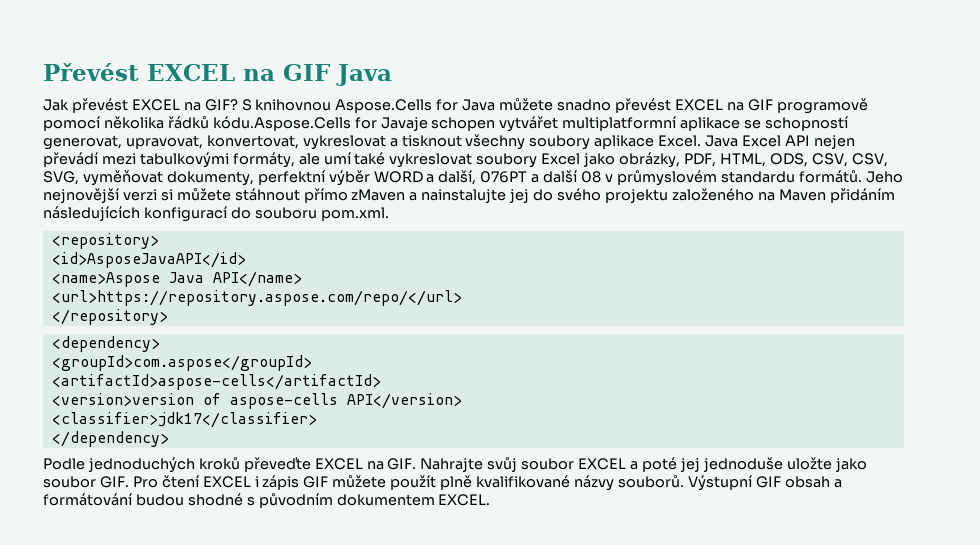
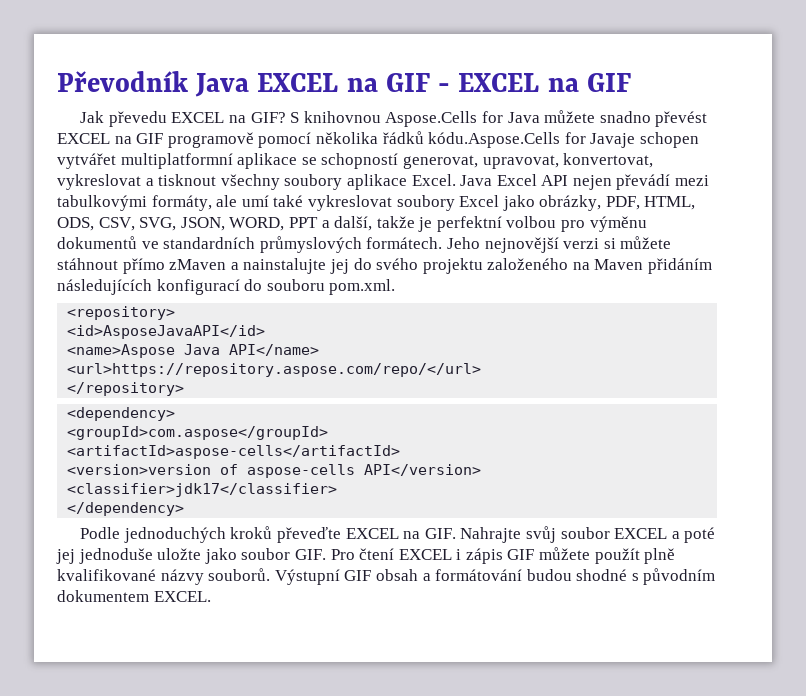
- Převést EXCEL na GIF Java
+ Převodník Java EXCEL na GIF - EXCEL na GIF
- Jak převést EXCEL na GIF?
+ Jak převedu EXCEL na GIF?
- Java Excel API nejen převádí mezi tabulkovými formáty, ale umí také vykreslovat soubory Excel jako obrázky, PDF, HTML, ODS, CSV, CSV, SVG, vyměňovat dokumenty, perfektní výběr WORD a další, 076PT a další 08 v průmyslovém standardu formátů.
+ Java Excel API nejen převádí mezi tabulkovými formáty, ale umí také vykreslovat soubory Excel jako obrázky, PDF, HTML, ODS, CSV, SVG, JSON, WORD, PPT a další, takže je perfektní volbou pro výměnu dokumentů ve standardních průmyslových formátech.

